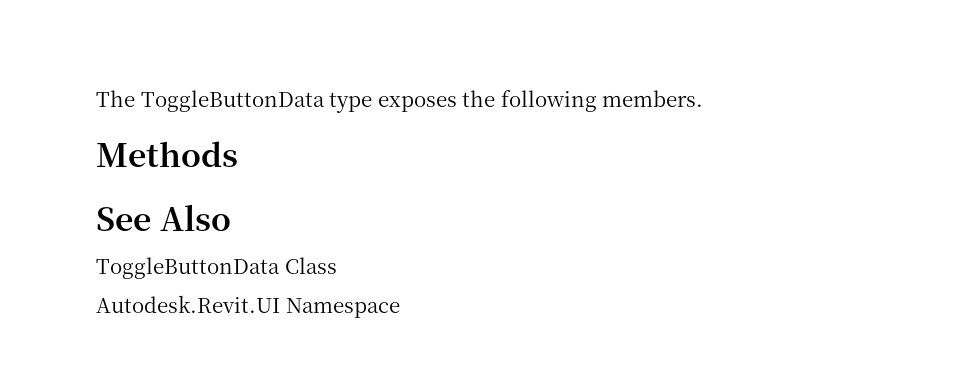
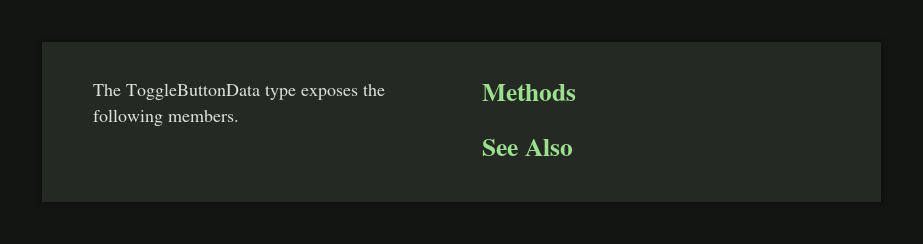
- ToggleButtonData Class
- Autodesk.Revit.UI Namespace

